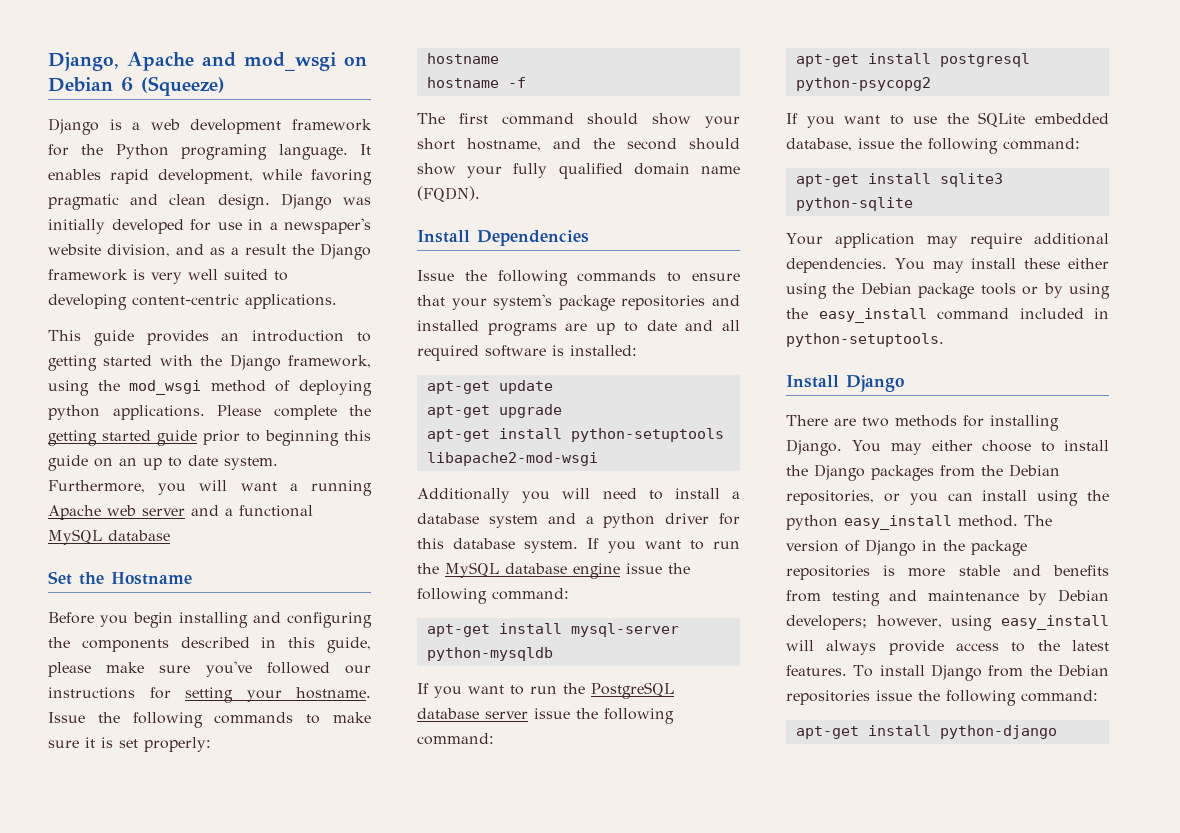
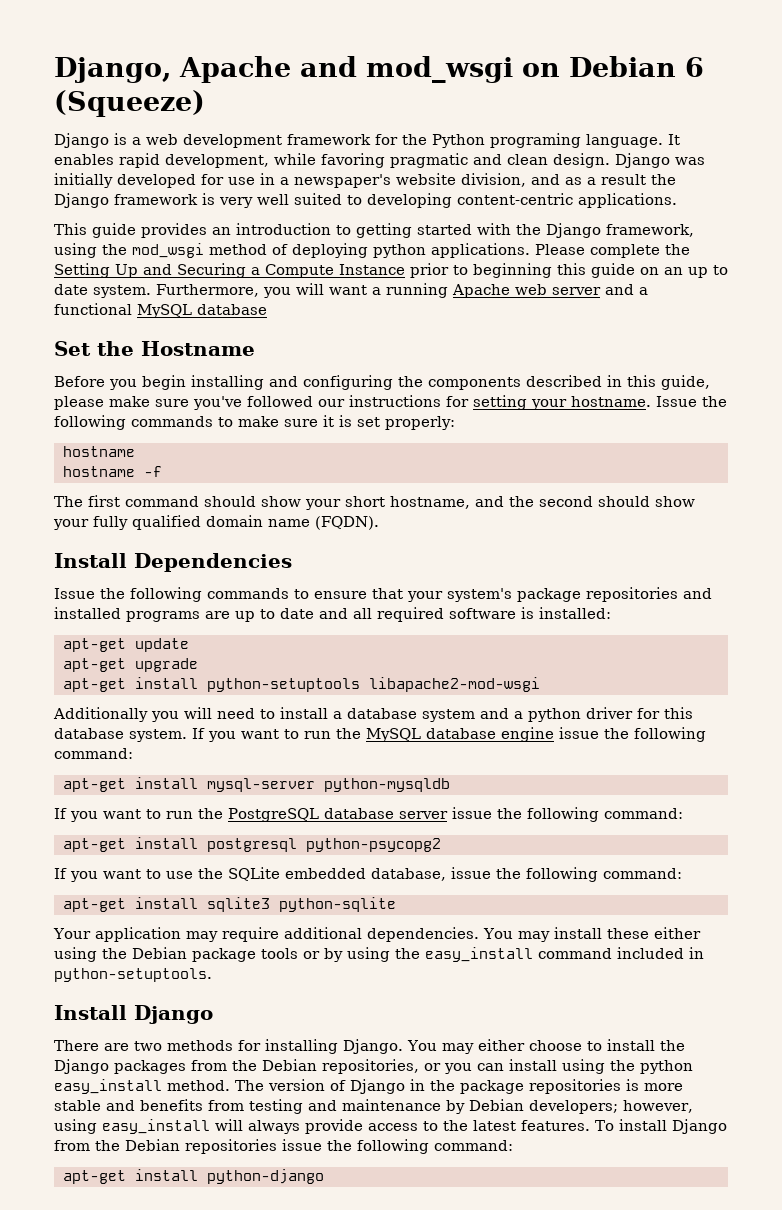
- Please complete the getting started guide prior to beginning this guide on an up to date system.
+ Please complete the Setting Up and Securing a Compute Instance prior to beginning this guide on an up to date system.

